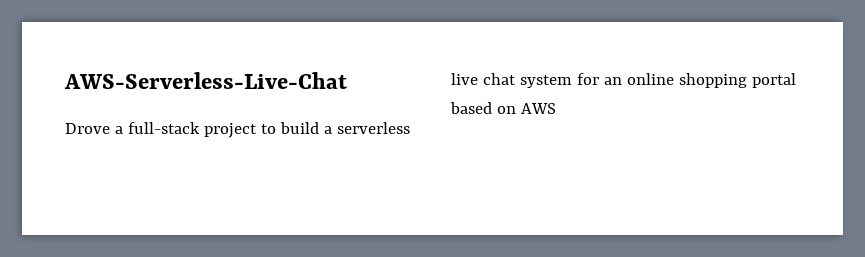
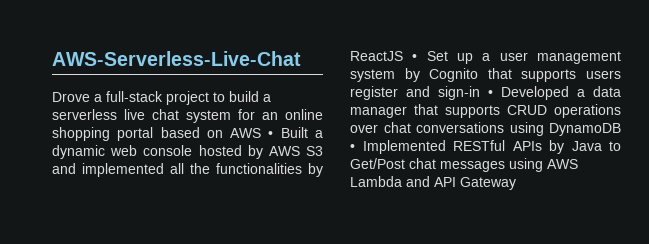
- Drove a full-stack project to build a serverless live chat system for an online shopping portal based on AWS
+ Drove a full-stack project to build a serverless live chat system for an online shopping portal based on AWS • Built a dynamic web console hosted by AWS S3 and implemented all the functionalities by ReactJS • Set up a user management system by Cognito that supports users register and sign-in • Developed a data manager that supports CRUD operations over chat conversations using DynamoDB • Implemented RESTful APIs by Java to Get/Post chat messages using AWS Lambda and API Gateway

